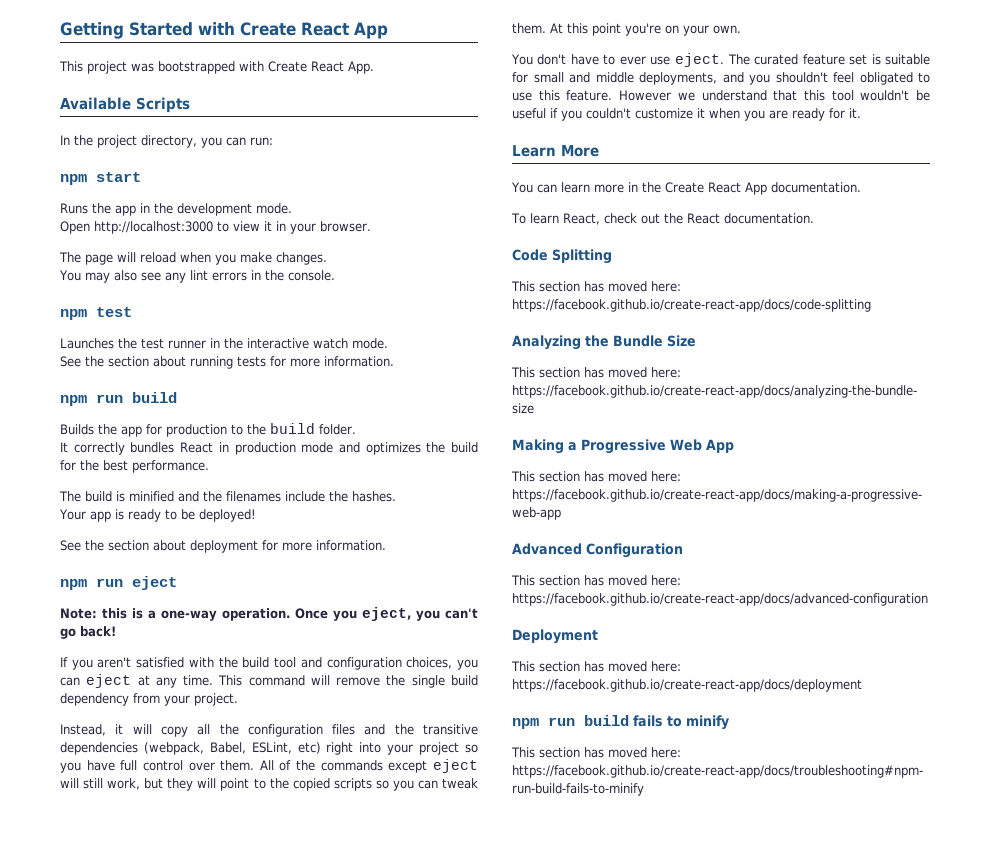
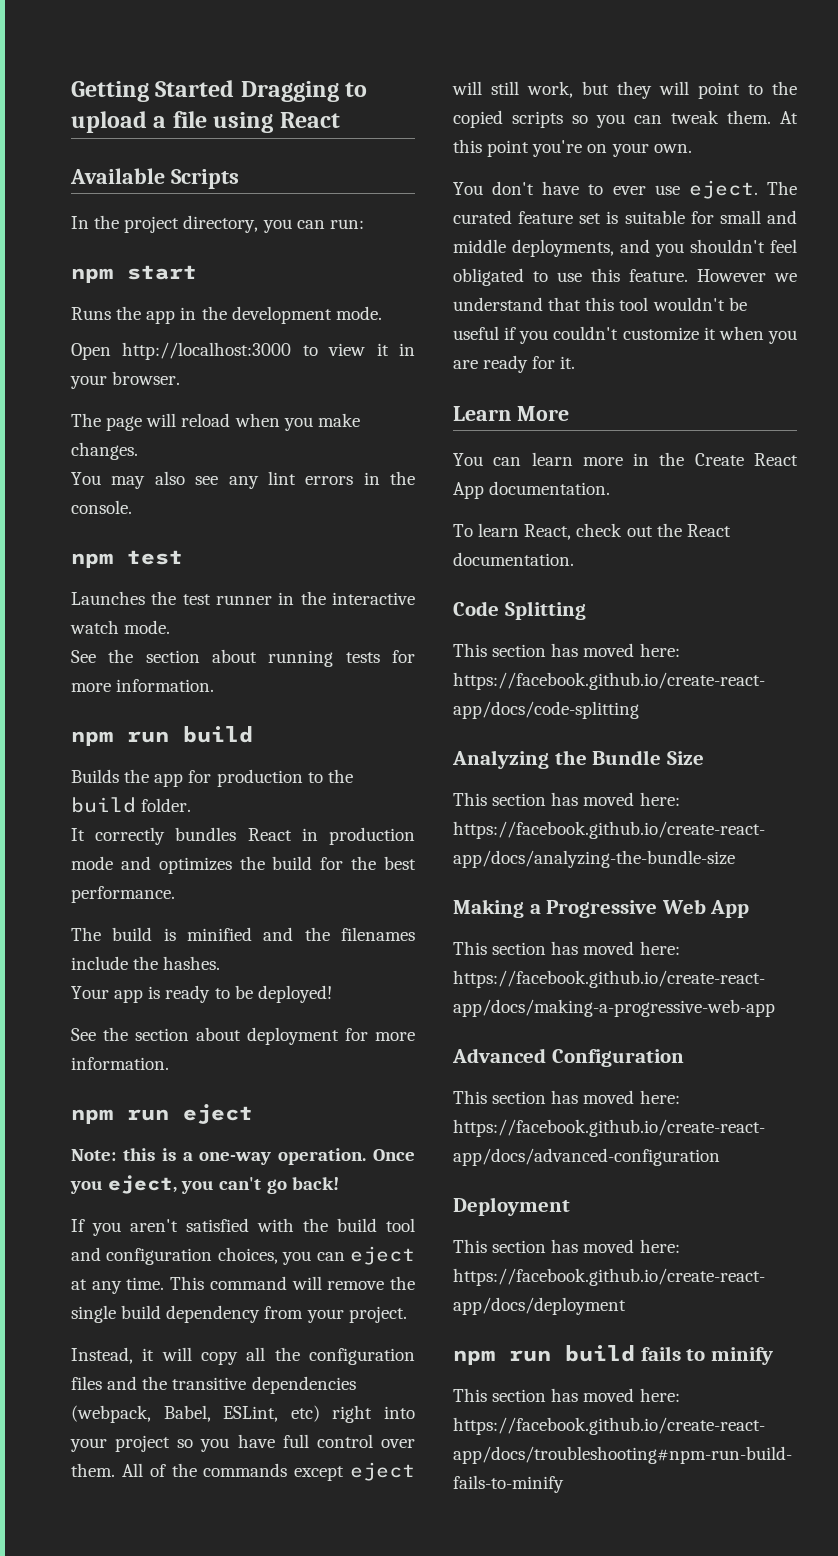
- Getting Started with Create React App
- This project was bootstrapped with Create React App.
+ Getting Started Dragging to upload a file using React

